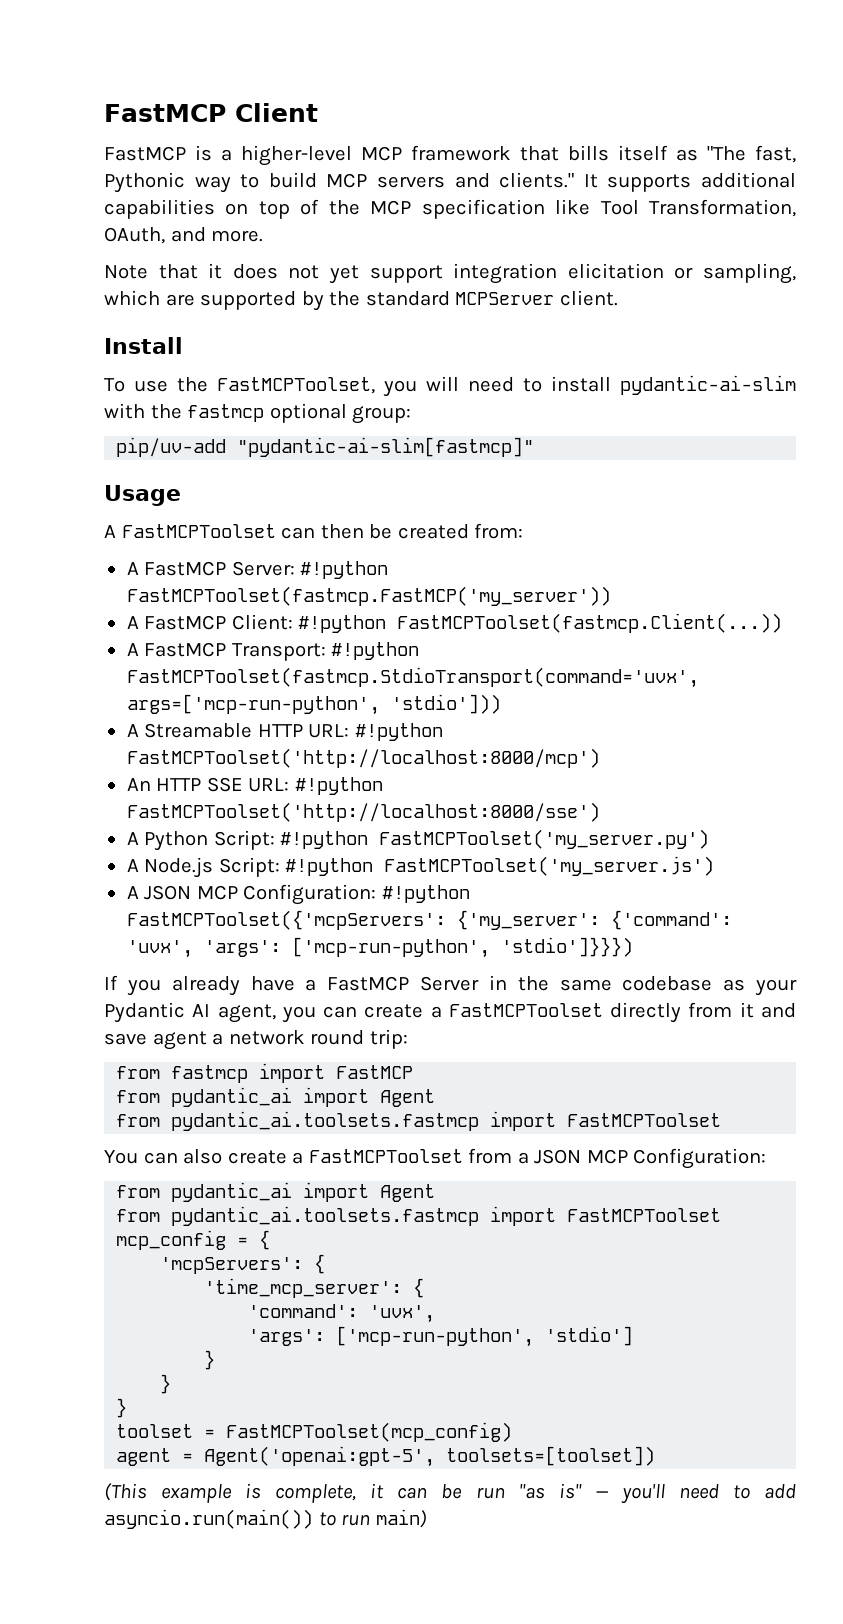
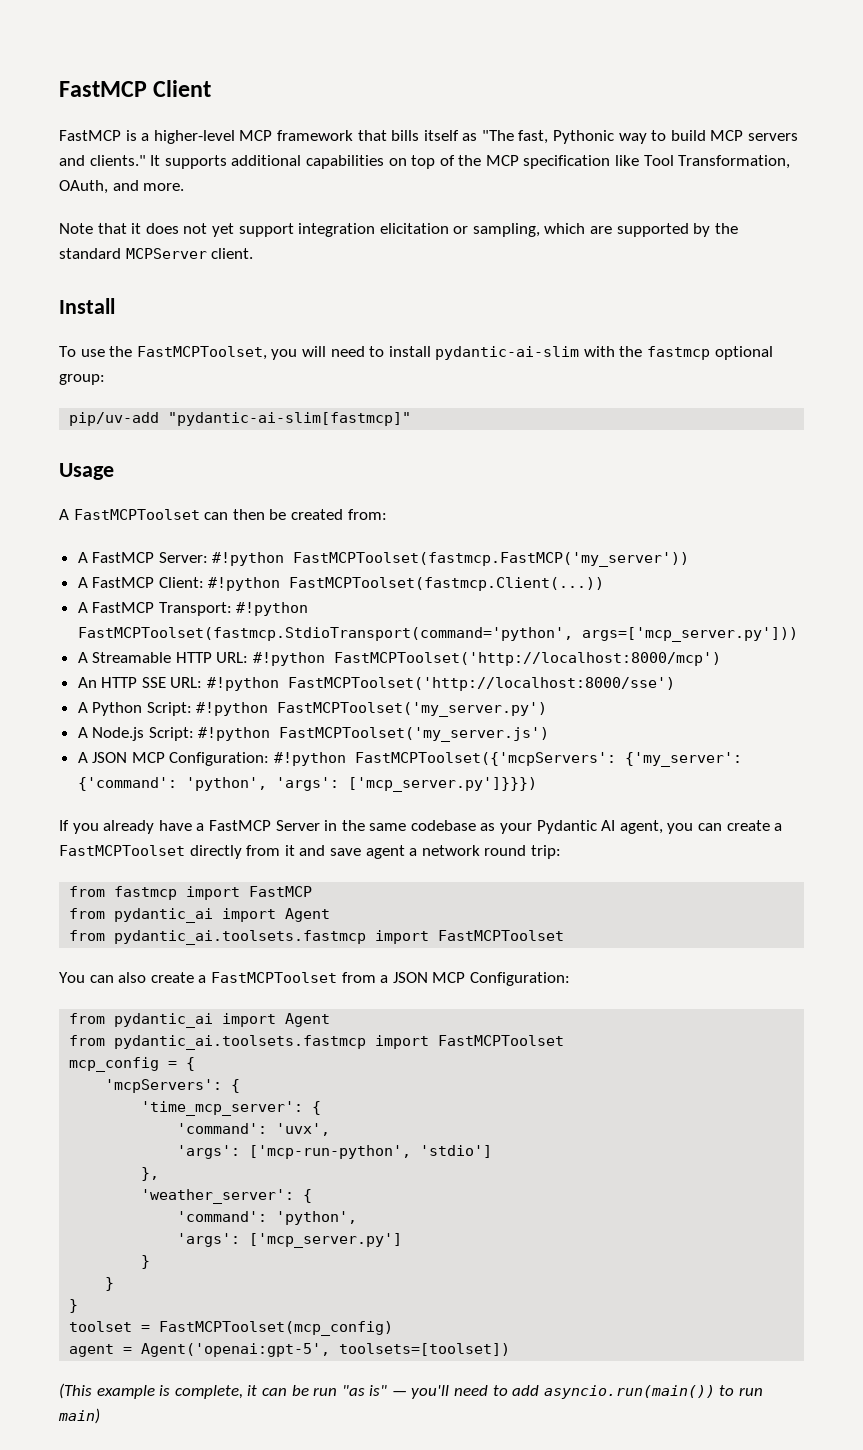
- A FastMCP Transport: #!python FastMCPToolset(fastmcp.StdioTransport(command='uvx', args=['mcp-run-python', 'stdio']))
+ A FastMCP Transport: #!python FastMCPToolset(fastmcp.StdioTransport(command='python', args=['mcp_server.py']))
- A JSON MCP Configuration: #!python FastMCPToolset({'mcpServers': {'my_server': {'command': 'uvx', 'args': ['mcp-run-python', 'stdio']}}})
+ A JSON MCP Configuration: #!python FastMCPToolset({'mcpServers': {'my_server': {'command': 'python', 'args': ['mcp_server.py']}}})
+ },
+ 'weather_server': {
+ 'command': 'python',
+ 'args': ['mcp_server.py']

